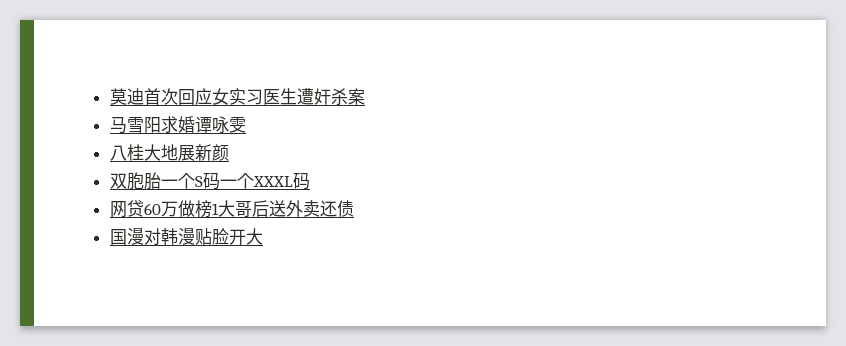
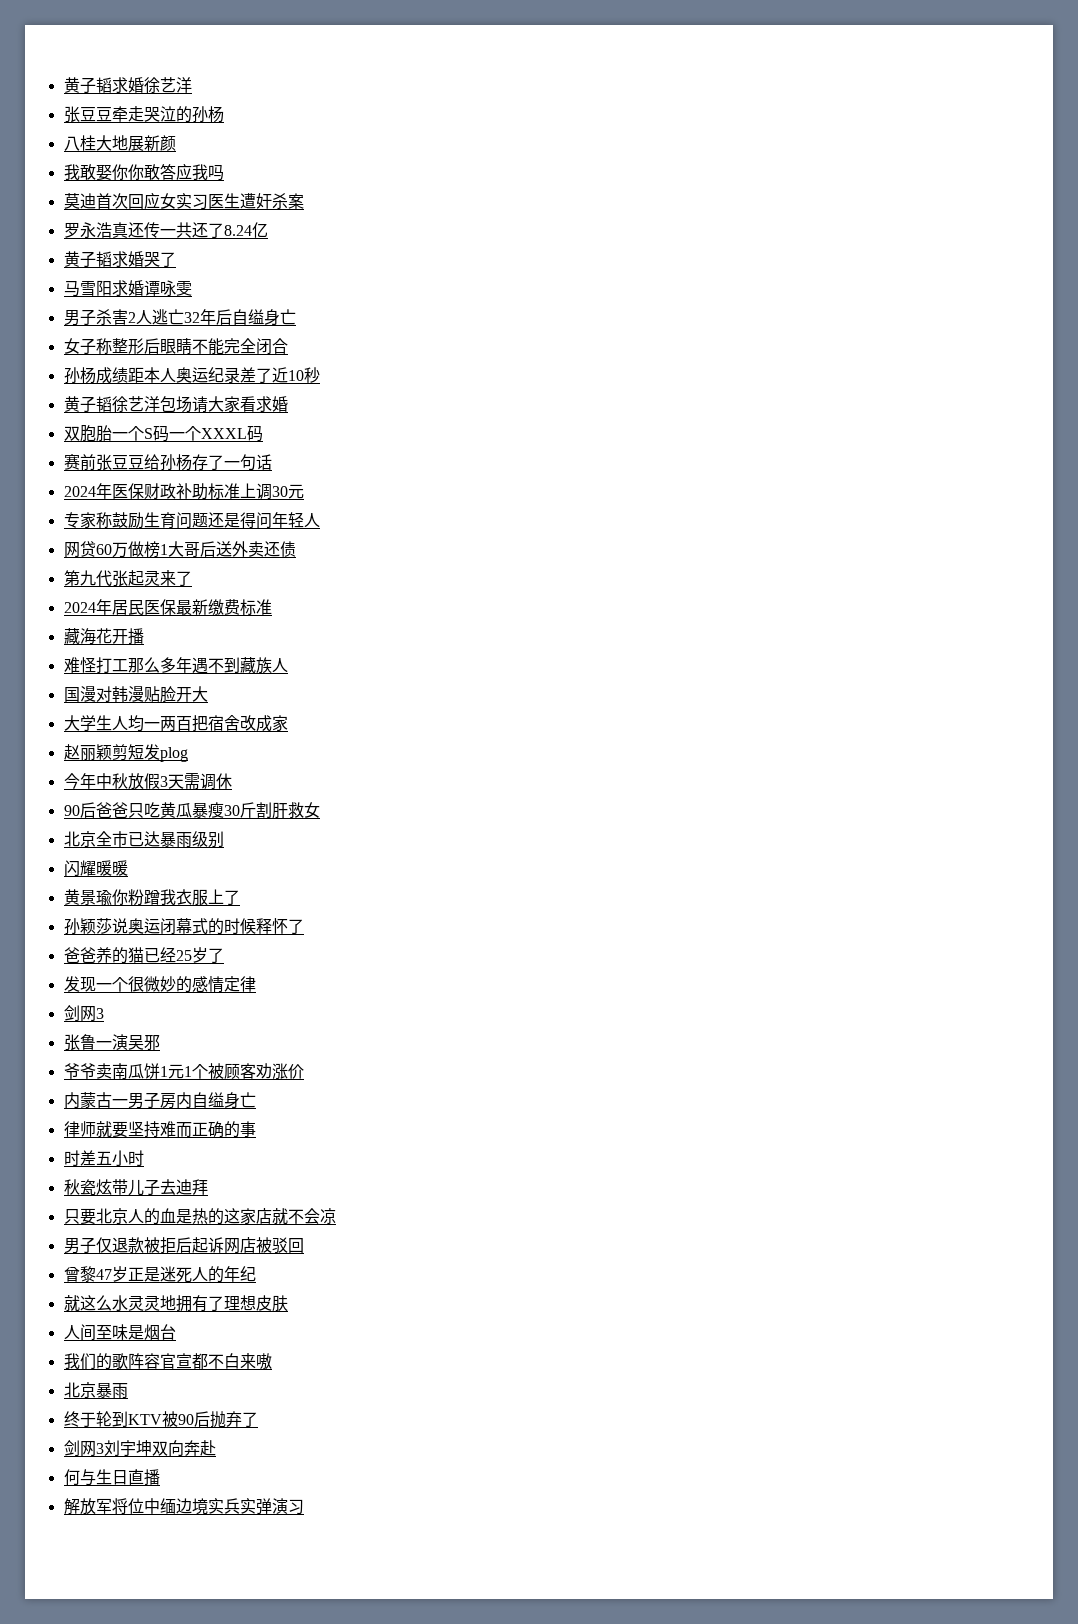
+ 黄子韬求婚徐艺洋
+ 张豆豆牵走哭泣的孙杨
+ 八桂大地展新颜
+ 我敢娶你你敢答应我吗
+ 罗永浩真还传一共还了8.24亿
+ 黄子韬求婚哭了
  马雪阳求婚谭咏雯
- 八桂大地展新颜
+ 男子杀害2人逃亡32年后自缢身亡
+ 女子称整形后眼睛不能完全闭合
+ 孙杨成绩距本人奥运纪录差了近10秒
+ 黄子韬徐艺洋包场请大家看求婚
+ 赛前张豆豆给孙杨存了一句话
+ 2024年医保财政补助标准上调30元
+ 专家称鼓励生育问题还是得问年轻人
+ 第九代张起灵来了
+ 2024年居民医保最新缴费标准
+ 藏海花开播
+ 难怪打工那么多年遇不到藏族人
+ 大学生人均一两百把宿舍改成家
+ 赵丽颖剪短发plog
+ 今年中秋放假3天需调休
+ 90后爸爸只吃黄瓜暴瘦30斤割肝救女
+ 北京全市已达暴雨级别
+ 闪耀暖暖
+ 黄景瑜你粉蹭我衣服上了
+ 孙颖莎说奥运闭幕式的时候释怀了
+ 爸爸养的猫已经25岁了
+ 发现一个很微妙的感情定律
+ 剑网3
+ 张鲁一演吴邪
+ 爷爷卖南瓜饼1元1个被顾客劝涨价
+ 内蒙古一男子房内自缢身亡
+ 律师就要坚持难而正确的事
+ 时差五小时
+ 秋瓷炫带儿子去迪拜
+ 只要北京人的血是热的这家店就不会凉
+ 男子仅退款被拒后起诉网店被驳回
+ 曾黎47岁正是迷死人的年纪
+ 就这么水灵灵地拥有了理想皮肤
+ 人间至味是烟台
+ 我们的歌阵容官宣都不白来嗷
+ 北京暴雨
+ 终于轮到KTV被90后抛弃了
+ 剑网3刘宇坤双向奔赴
+ 何与生日直播
+ 解放军将位中缅边境实兵实弹演习

